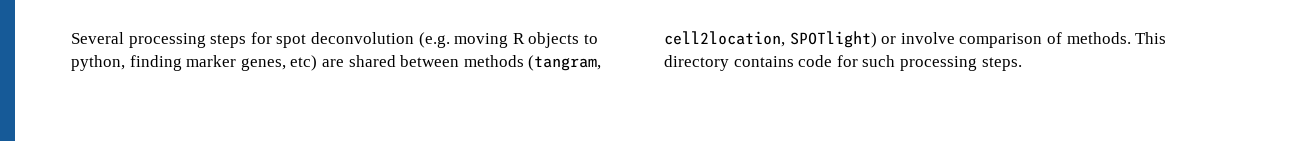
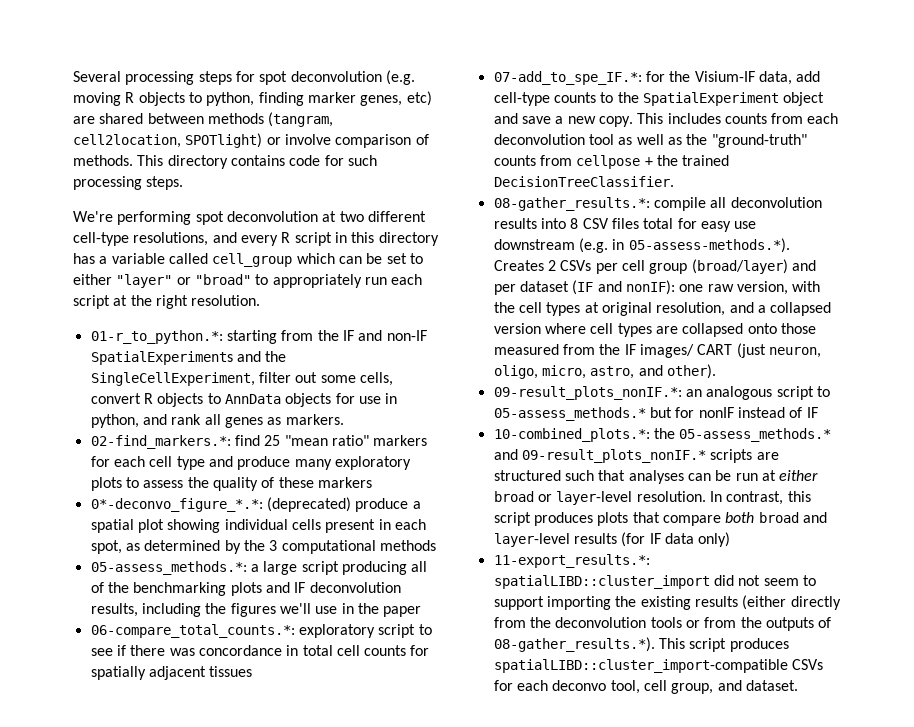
+ We're performing spot deconvolution at two different cell-type resolutions, and every R script in this directory has a variable called cell_group which can be set to either "layer" or "broad" to appropriately run each script at the right resolution.
+ 01-r_to_python.*: starting from the IF and non-IF SpatialExperiments and the SingleCellExperiment, filter out some cells, convert R objects to AnnData objects for use in python, and rank all genes as markers.
+ 02-find_markers.*: find 25 "mean ratio" markers for each cell type and produce many exploratory plots to assess the quality of these markers
+ 0*-deconvo_figure_*.*: (deprecated) produce a spatial plot showing individual cells present in each spot, as determined by the 3 computational methods
+ 05-assess_methods.*: a large script producing all of the benchmarking plots and IF deconvolution results, including the figures we'll use in the paper
+ 06-compare_total_counts.*: exploratory script to see if there was concordance in total cell counts for spatially adjacent tissues
+ 07-add_to_spe_IF.*: for the Visium-IF data, add cell-type counts to the SpatialExperiment object and save a new copy. This includes counts from each deconvolution tool as well as the "ground-truth" counts from cellpose + the trained DecisionTreeClassifier.
+ 08-gather_results.*: compile all deconvolution results into 8 CSV files total for easy use downstream (e.g. in 05-assess-methods.*). Creates 2 CSVs per cell group (broad/layer) and per dataset (IF and nonIF): one raw version, with the cell types at original resolution, and a collapsed version where cell types are collapsed onto those measured from the IF images/ CART (just neuron, oligo, micro, astro, and other).
+ 09-result_plots_nonIF.*: an analogous script to 05-assess_methods.* but for nonIF instead of IF
+ 10-combined_plots.*: the 05-assess_methods.* and 09-result_plots_nonIF.* scripts are structured such that analyses can be run at either broad or layer-level resolution. In contrast, this script produces plots that compare both broad and layer-level results (for IF data only)
+ 11-export_results.*: spatialLIBD::cluster_import did not seem to support importing the existing results (either directly from the deconvolution tools or from the outputs of 08-gather_results.*). This script produces spatialLIBD::cluster_import-compatible CSVs for each deconvo tool, cell group, and dataset.

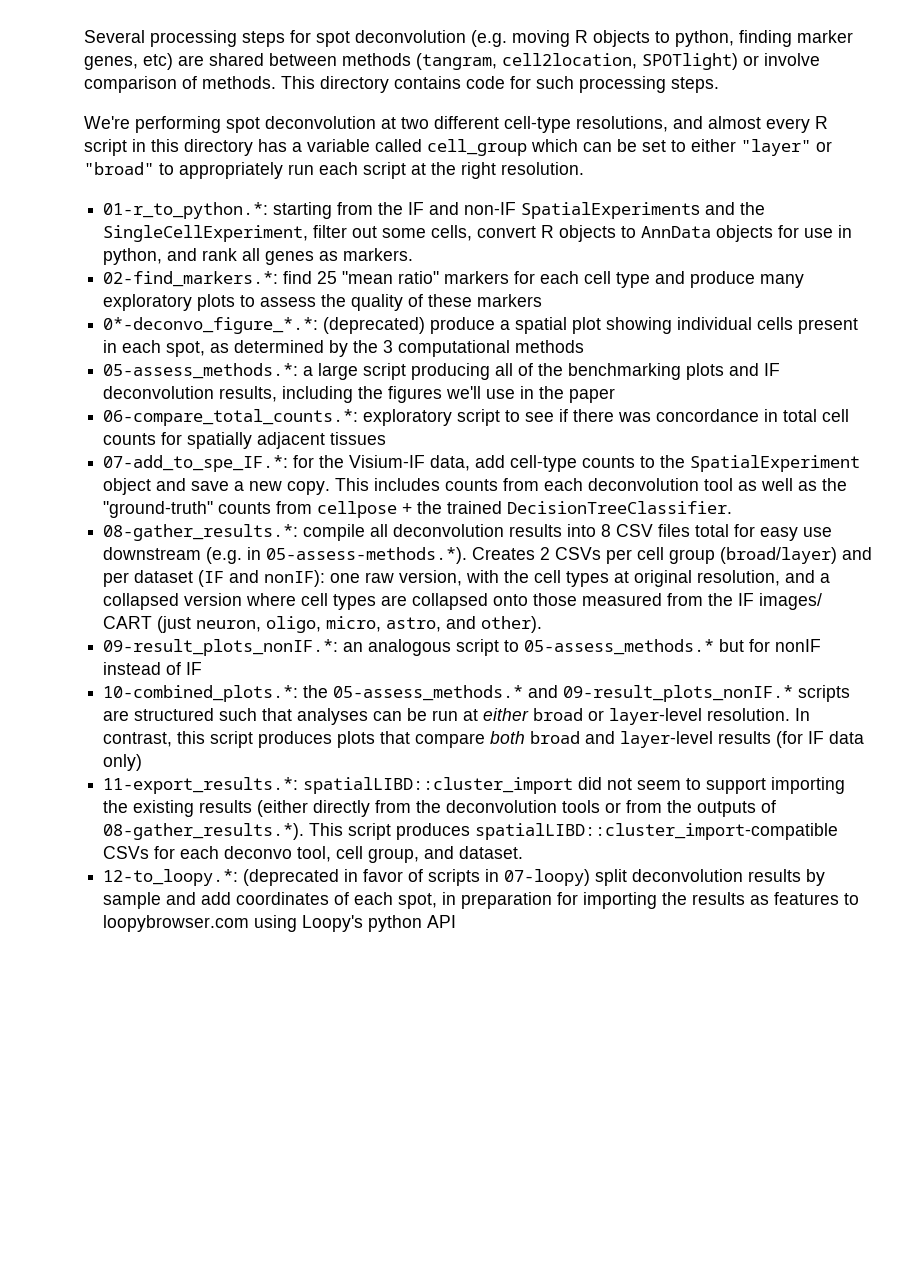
- We're performing spot deconvolution at two different cell-type resolutions, and every R script in this directory has a variable called cell_group which can be set to either "layer" or "broad" to appropriately run each script at the right resolution.
+ We're performing spot deconvolution at two different cell-type resolutions, and almost every R script in this directory has a variable called cell_group which can be set to either "layer" or "broad" to appropriately run each script at the right resolution.
+ 12-to_loopy.*: (deprecated in favor of scripts in 07-loopy) split deconvolution results by sample and add coordinates of each spot, in preparation for importing the results as features to loopybrowser.com using Loopy's python API

